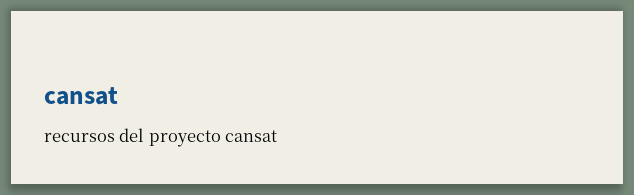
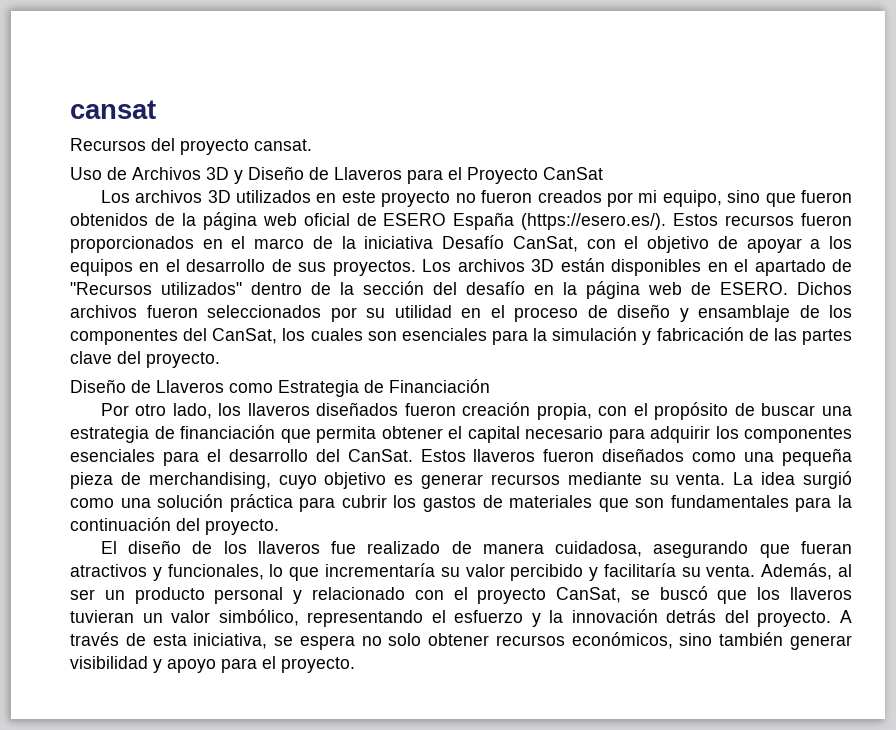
- recursos del proyecto cansat
+ Recursos del proyecto cansat.
+ Uso de Archivos 3D y Diseño de Llaveros para el Proyecto CanSat
+ Los archivos 3D utilizados en este proyecto no fueron creados por mi equipo, sino que fueron obtenidos de la página web oficial de ESERO España (https://esero.es/). Estos recursos fueron proporcionados en el marco de la iniciativa Desafío CanSat, con el objetivo de apoyar a los equipos en el desarrollo de sus proyectos. Los archivos 3D están disponibles en el apartado de "Recursos utilizados" dentro de la sección del desafío en la página web de ESERO. Dichos archivos fueron seleccionados por su utilidad en el proceso de diseño y ensamblaje de los componentes del CanSat, los cuales son esenciales para la simulación y fabricación de las partes clave del proyecto.
+ Diseño de Llaveros como Estrategia de Financiación
+ Por otro lado, los llaveros diseñados fueron creación propia, con el propósito de buscar una estrategia de financiación que permita obtener el capital necesario para adquirir los componentes esenciales para el desarrollo del CanSat. Estos llaveros fueron diseñados como una pequeña pieza de merchandising, cuyo objetivo es generar recursos mediante su venta. La idea surgió como una solución práctica para cubrir los gastos de materiales que son fundamentales para la continuación del proyecto.
+ El diseño de los llaveros fue realizado de manera cuidadosa, asegurando que fueran atractivos y funcionales, lo que incrementaría su valor percibido y facilitaría su venta. Además, al ser un producto personal y relacionado con el proyecto CanSat, se buscó que los llaveros tuvieran un valor simbólico, representando el esfuerzo y la innovación detrás del proyecto. A través de esta iniciativa, se espera no solo obtener recursos económicos, sino también generar visibilidad y apoyo para el proyecto.

